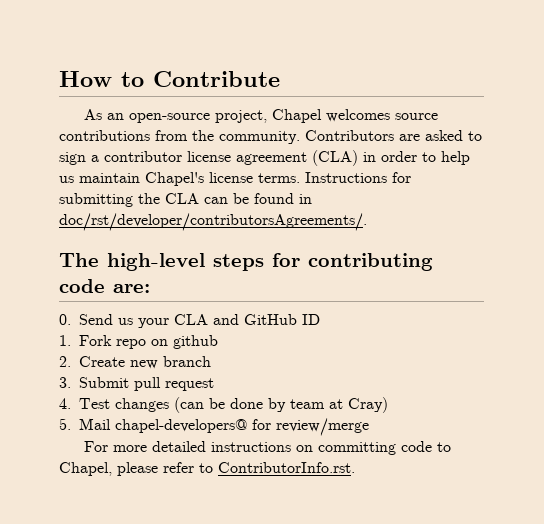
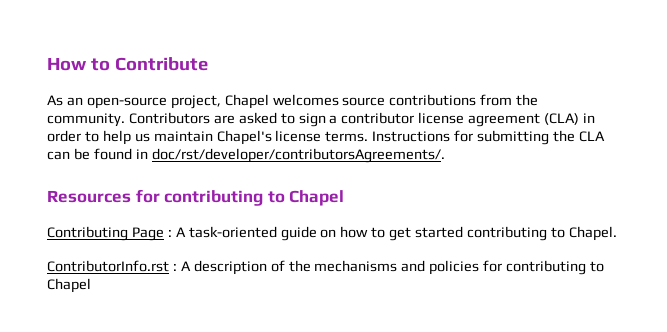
- The high-level steps for contributing code are:
- 0. Send us your CLA and GitHub ID
- 1. Fork repo on github
- 2. Create new branch
- 3. Submit pull request
- 4. Test changes (can be done by team at Cray)
- 5. Mail chapel-developers@ for review/merge
- For more detailed instructions on committing code to Chapel, please refer to ContributorInfo.rst.
+ Resources for contributing to Chapel
+ Contributing Page : A task-oriented guide on how to get started contributing to Chapel.
+ ContributorInfo.rst : A description of the mechanisms and policies for contributing to Chapel

